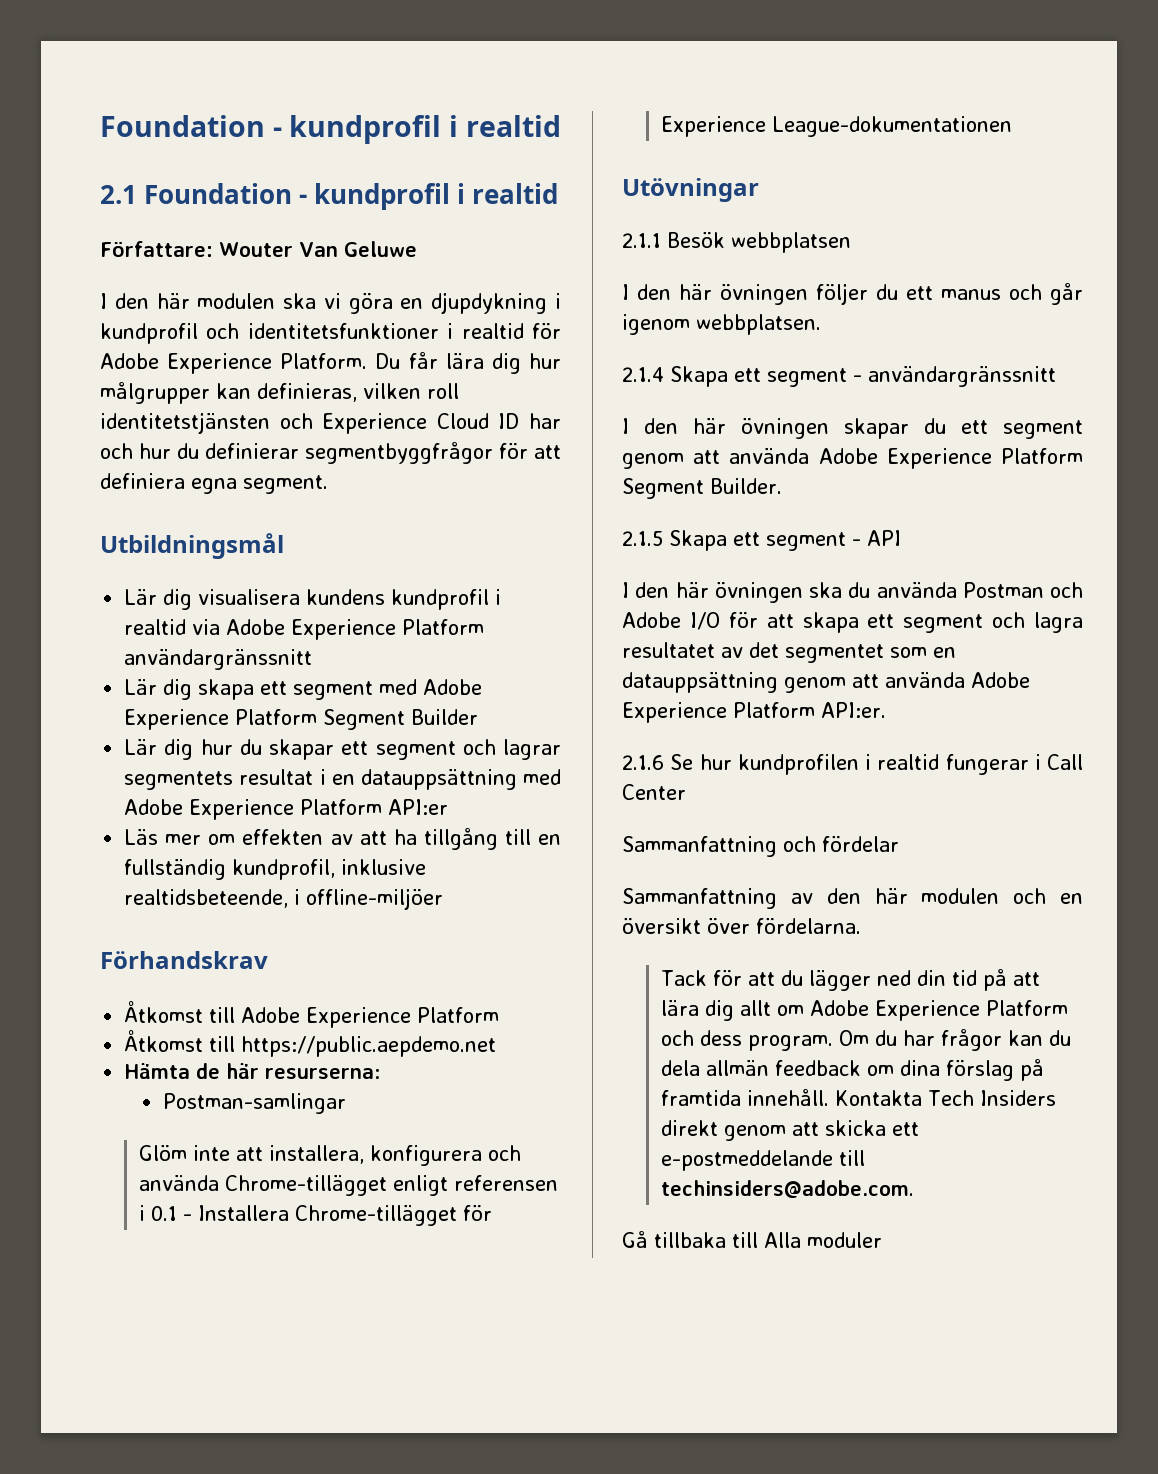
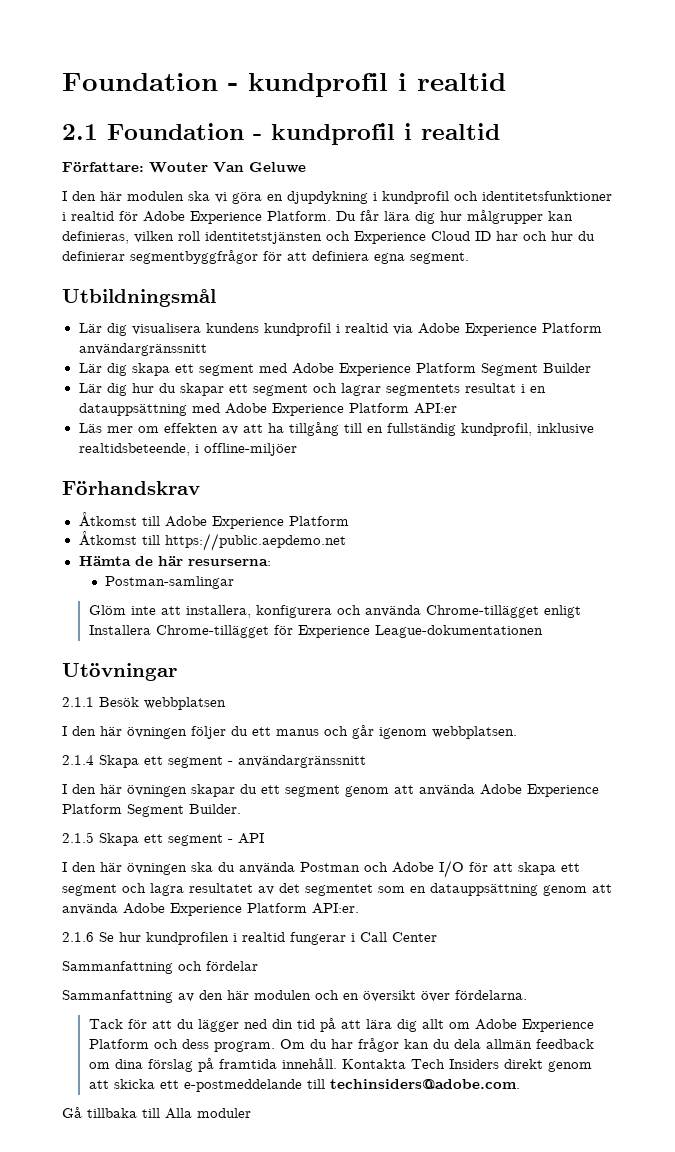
- Glöm inte att installera, konfigurera och använda Chrome-tillägget enligt referensen i 0.1 - Installera Chrome-tillägget för Experience League-dokumentationen
+ Glöm inte att installera, konfigurera och använda Chrome-tillägget enligt Installera Chrome-tillägget för Experience League-dokumentationen

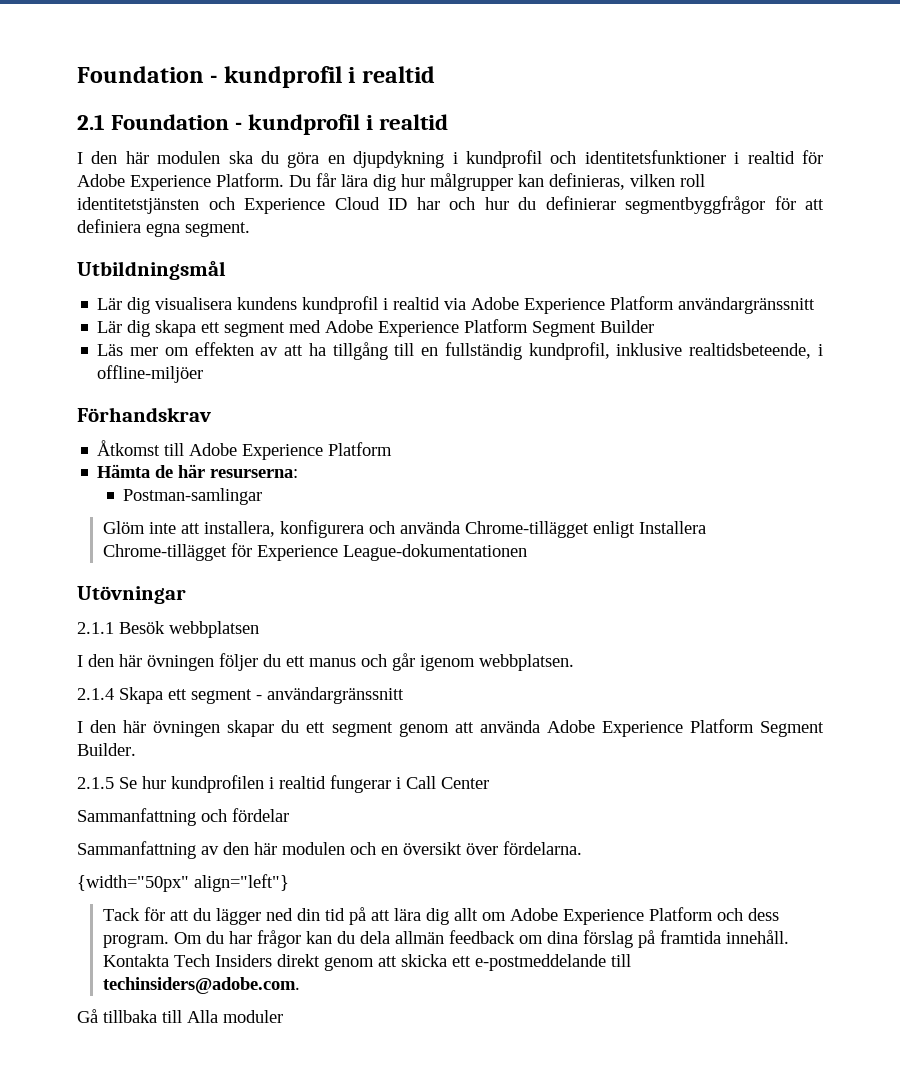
- Författare: Wouter Van Geluwe
- I den här modulen ska vi göra en djupdykning i kundprofil och identitetsfunktioner i realtid för Adobe Experience Platform.
+ I den här modulen ska du göra en djupdykning i kundprofil och identitetsfunktioner i realtid för Adobe Experience Platform.
- Lär dig hur du skapar ett segment och lagrar segmentets resultat i en datauppsättning med Adobe Experience Platform API:er
- Åtkomst till https://public.aepdemo.net
- 2.1.5 Skapa ett segment - API
- I den här övningen ska du använda Postman och Adobe I/O för att skapa ett segment och lagra resultatet av det segmentet som en datauppsättning genom att använda Adobe Experience Platform API:er.
- 2.1.6 Se hur kundprofilen i realtid fungerar i Call Center
+ 2.1.5 Se hur kundprofilen i realtid fungerar i Call Center
+ {width="50px" align="left"}

